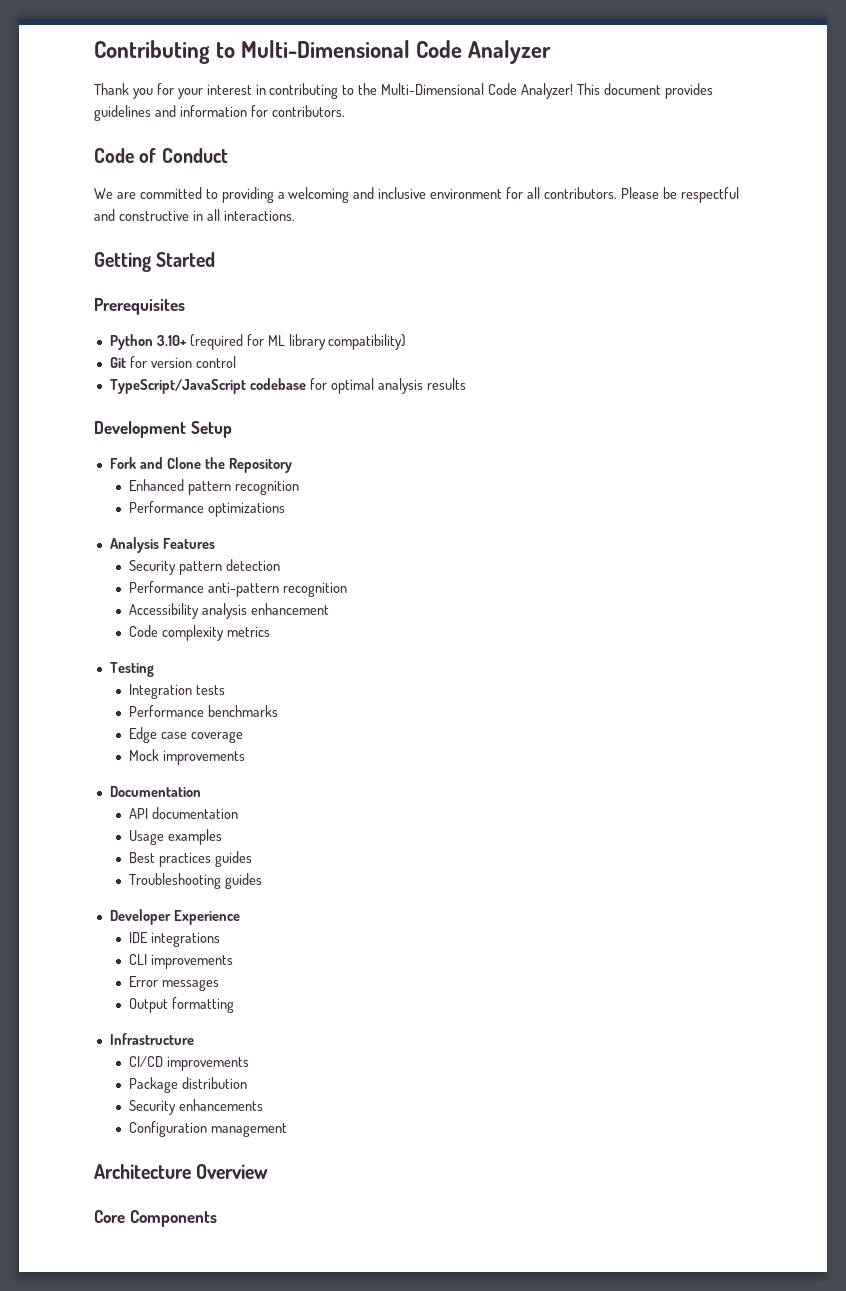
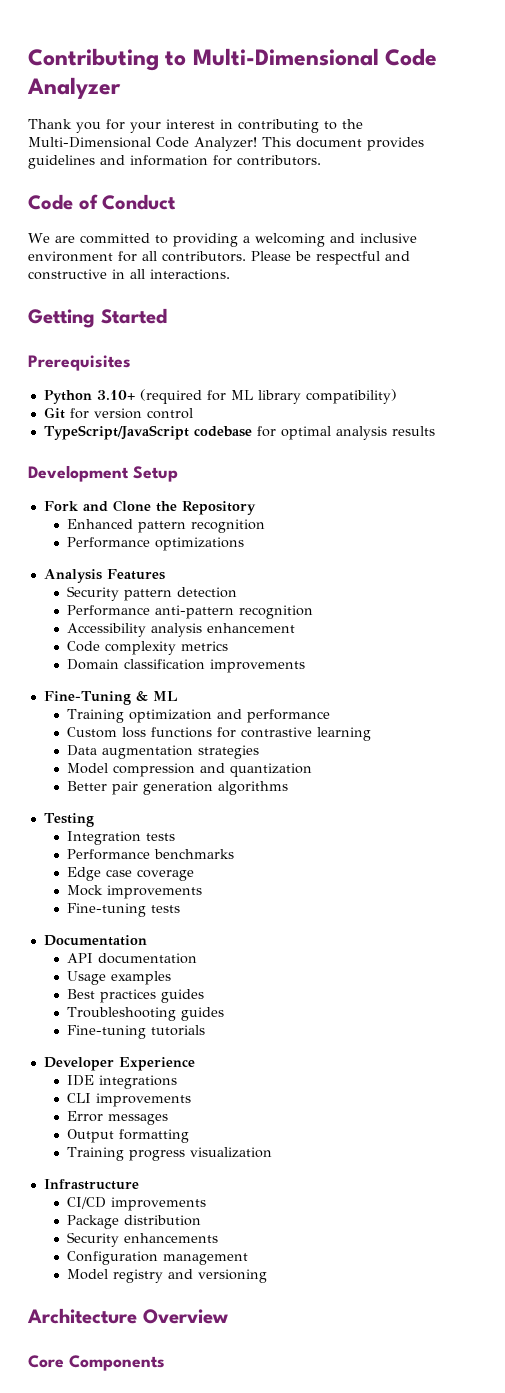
+ Domain classification improvements
+ Fine-Tuning & ML
+ Training optimization and performance
+ Custom loss functions for contrastive learning
+ Data augmentation strategies
+ Model compression and quantization
+ Better pair generation algorithms
+ Fine-tuning tests
+ Fine-tuning tutorials
+ Training progress visualization
+ Model registry and versioning

